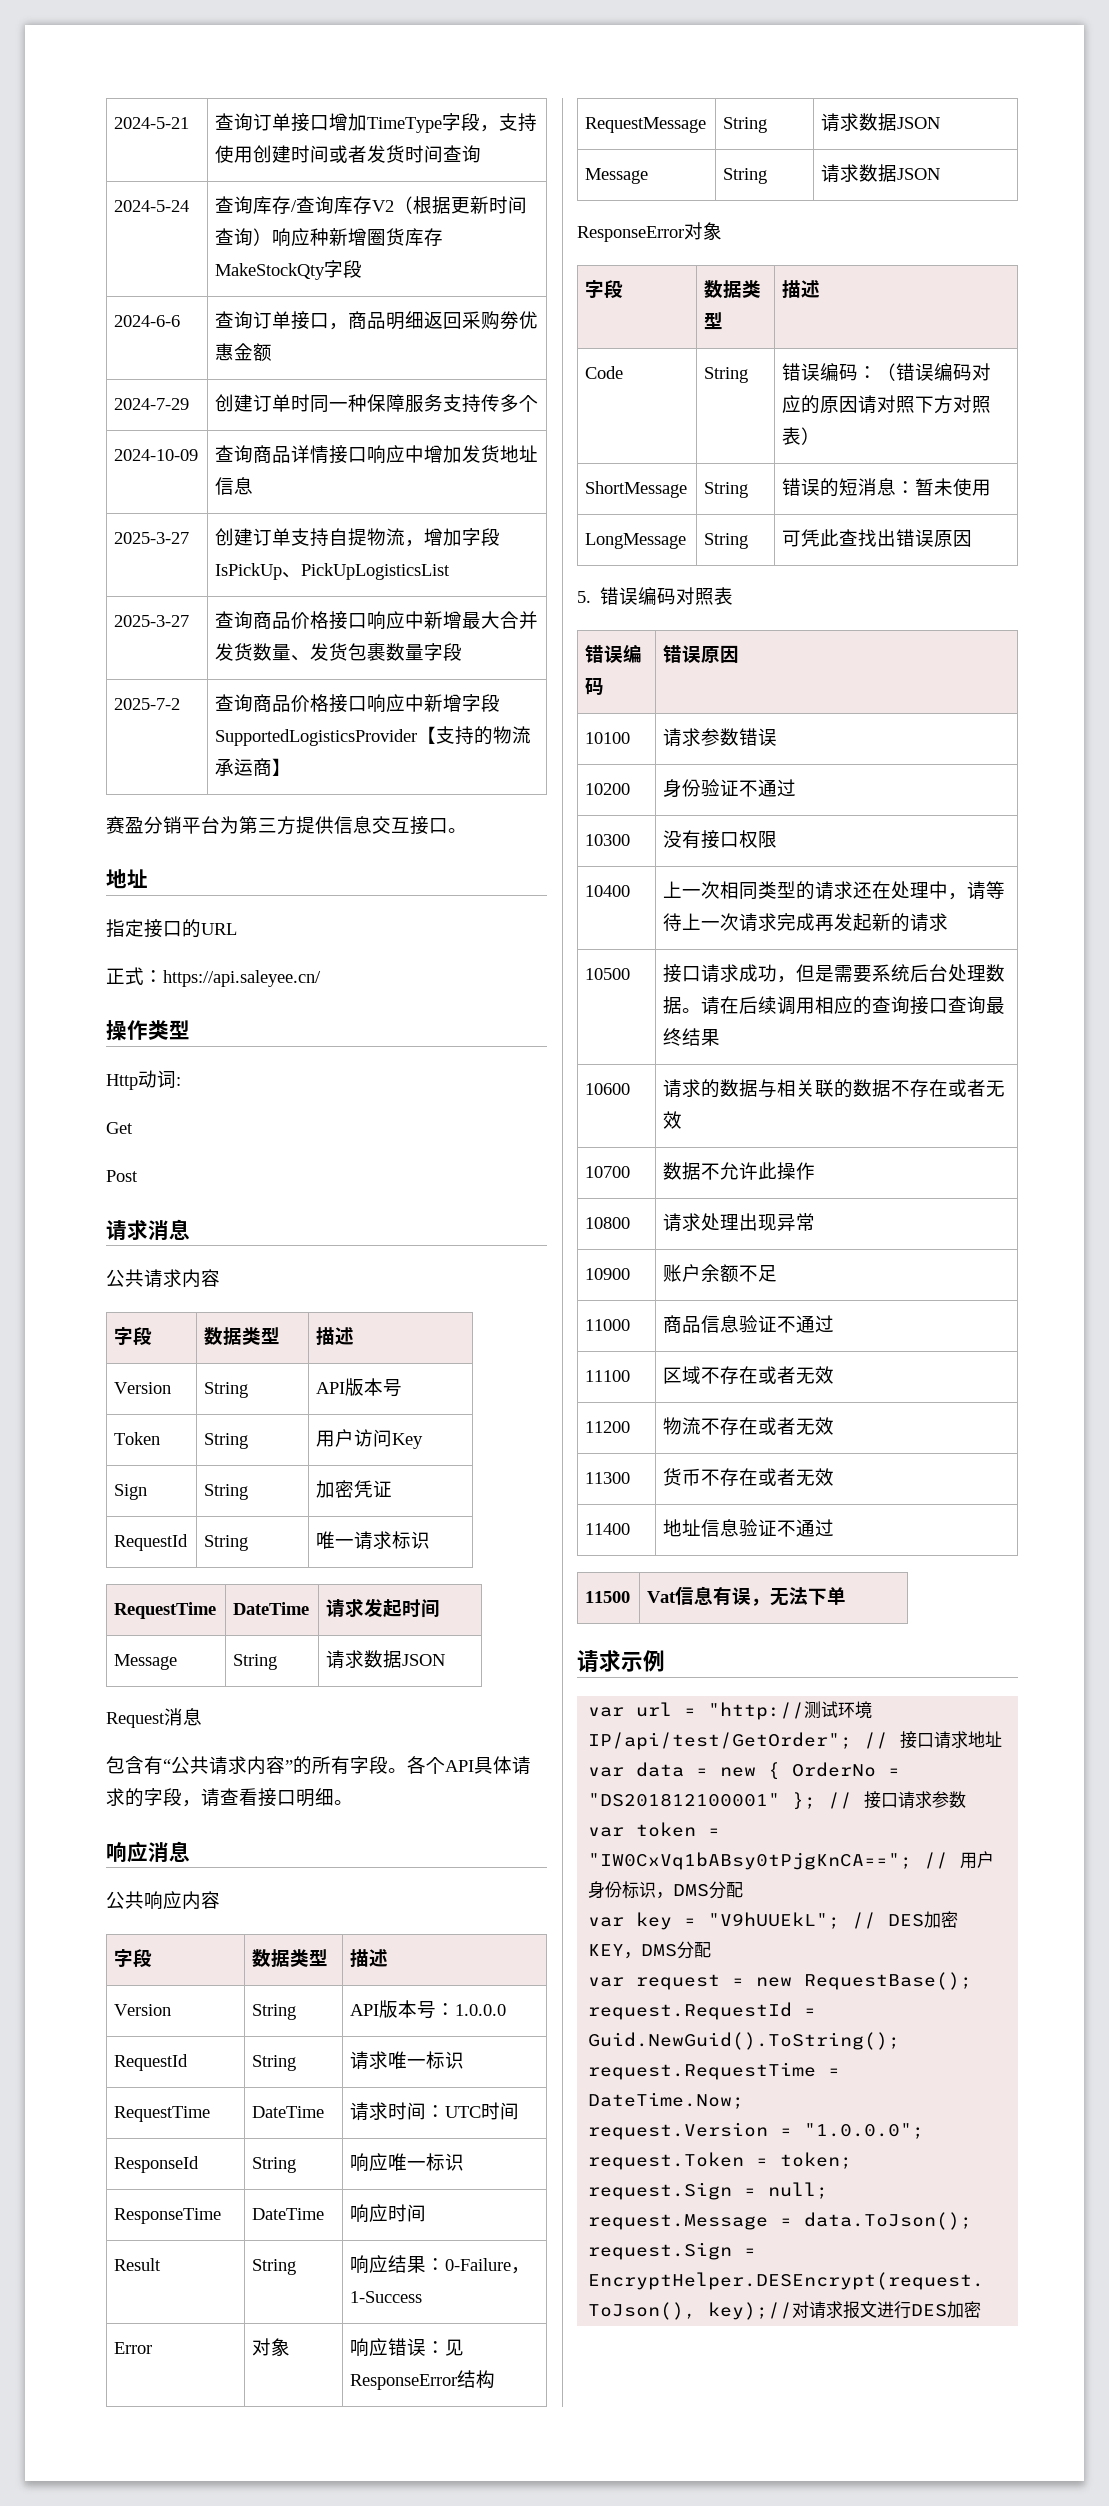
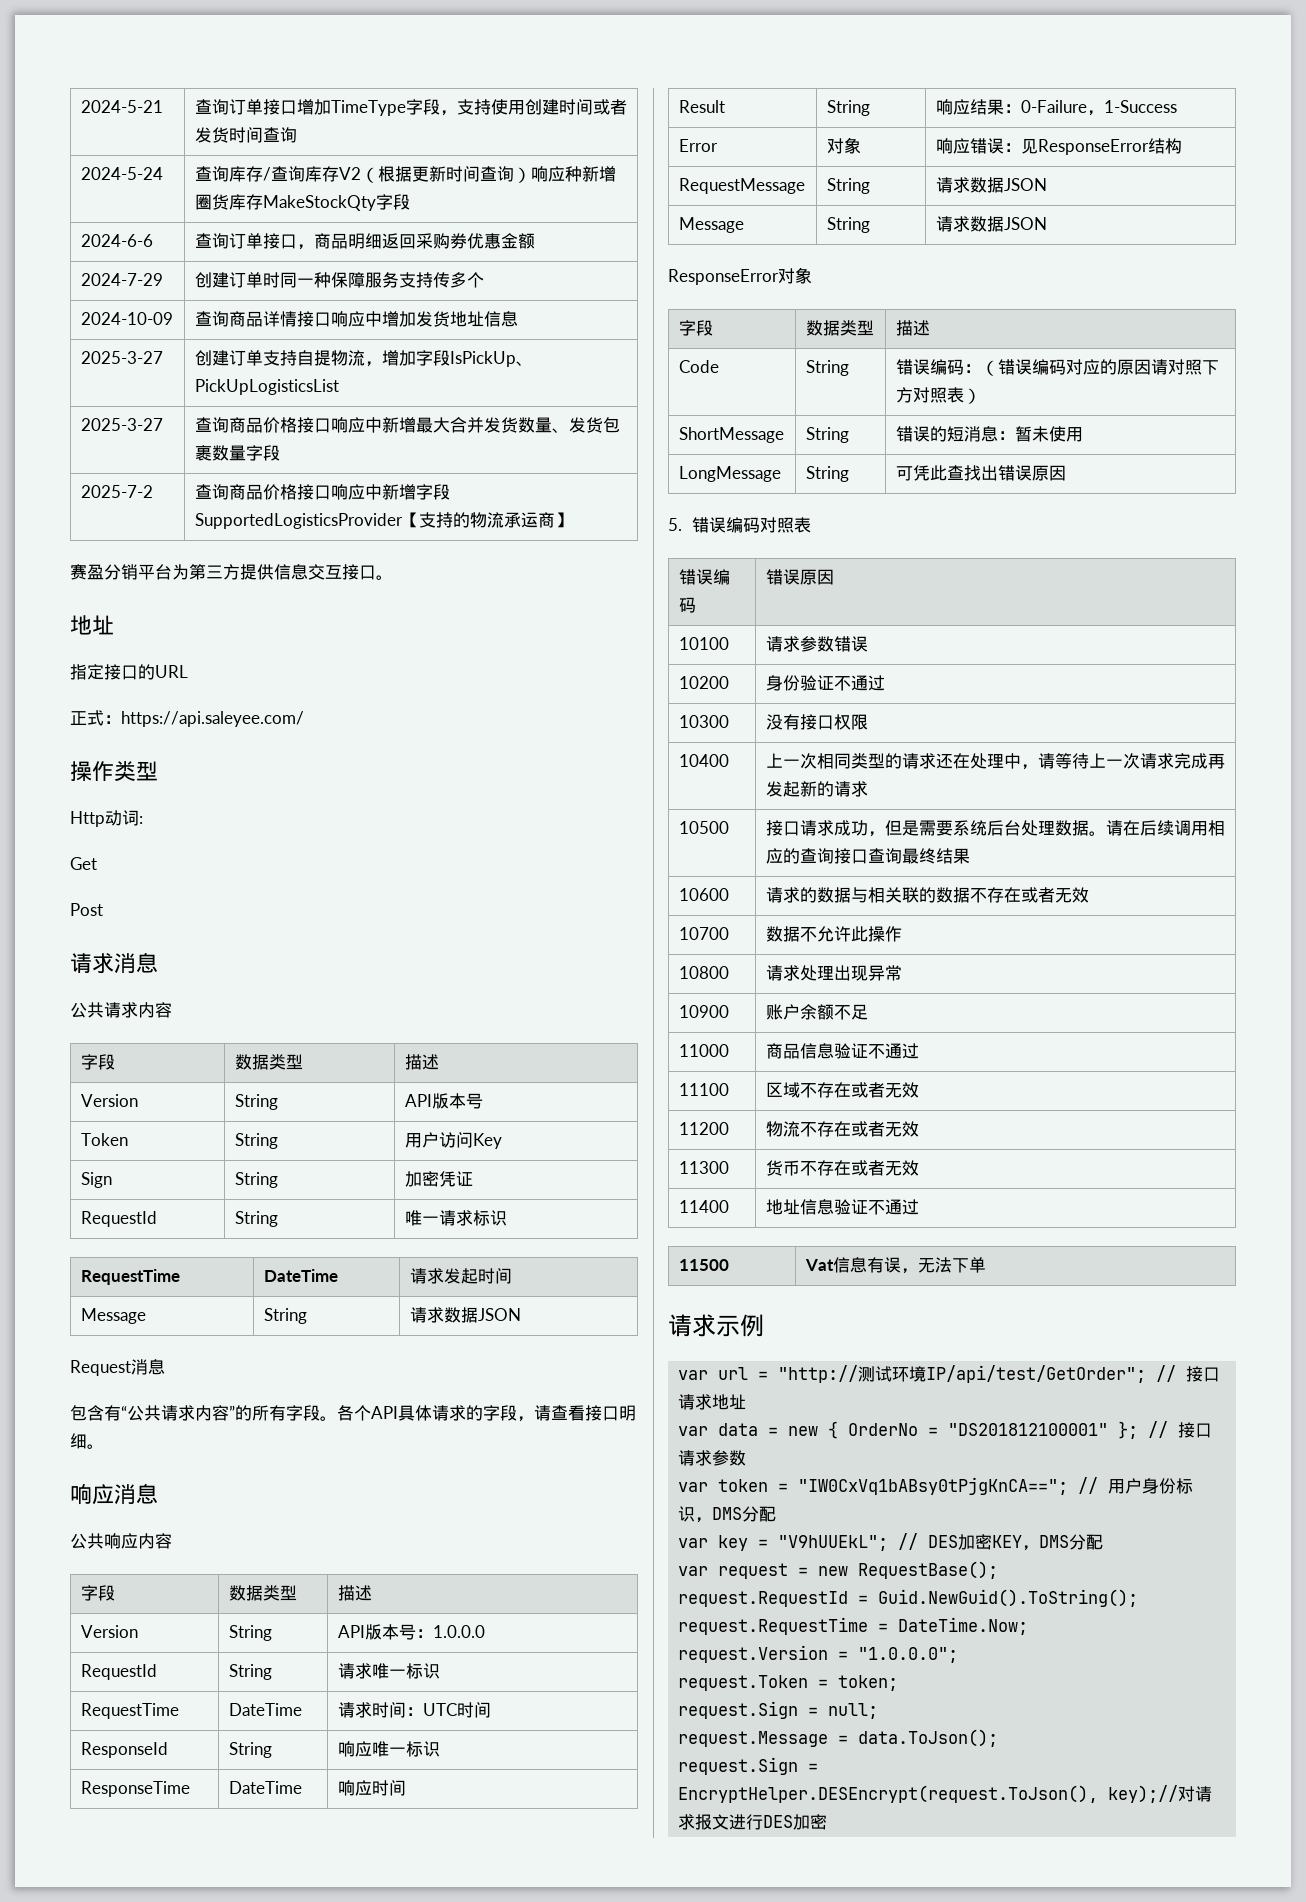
- 正式：https://api.saleyee.cn/
+ 正式：https://api.saleyee.com/

